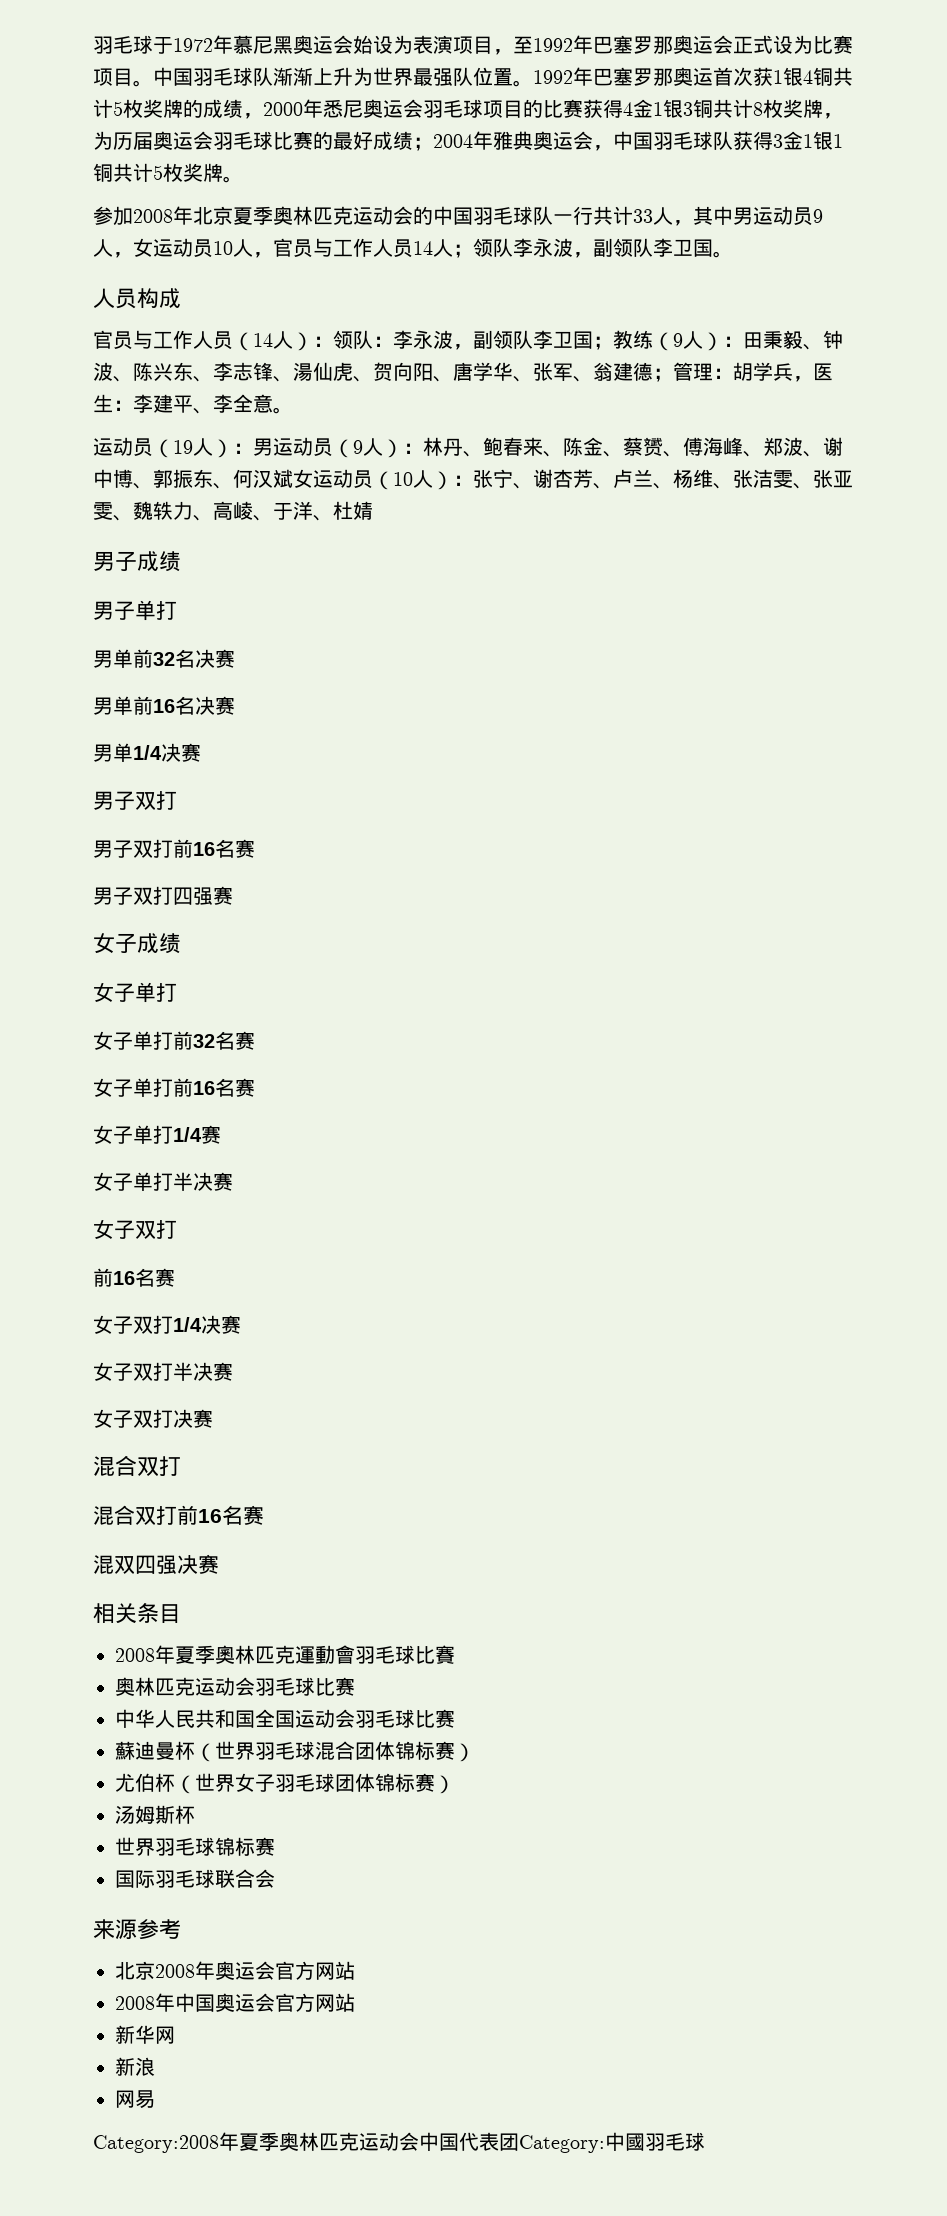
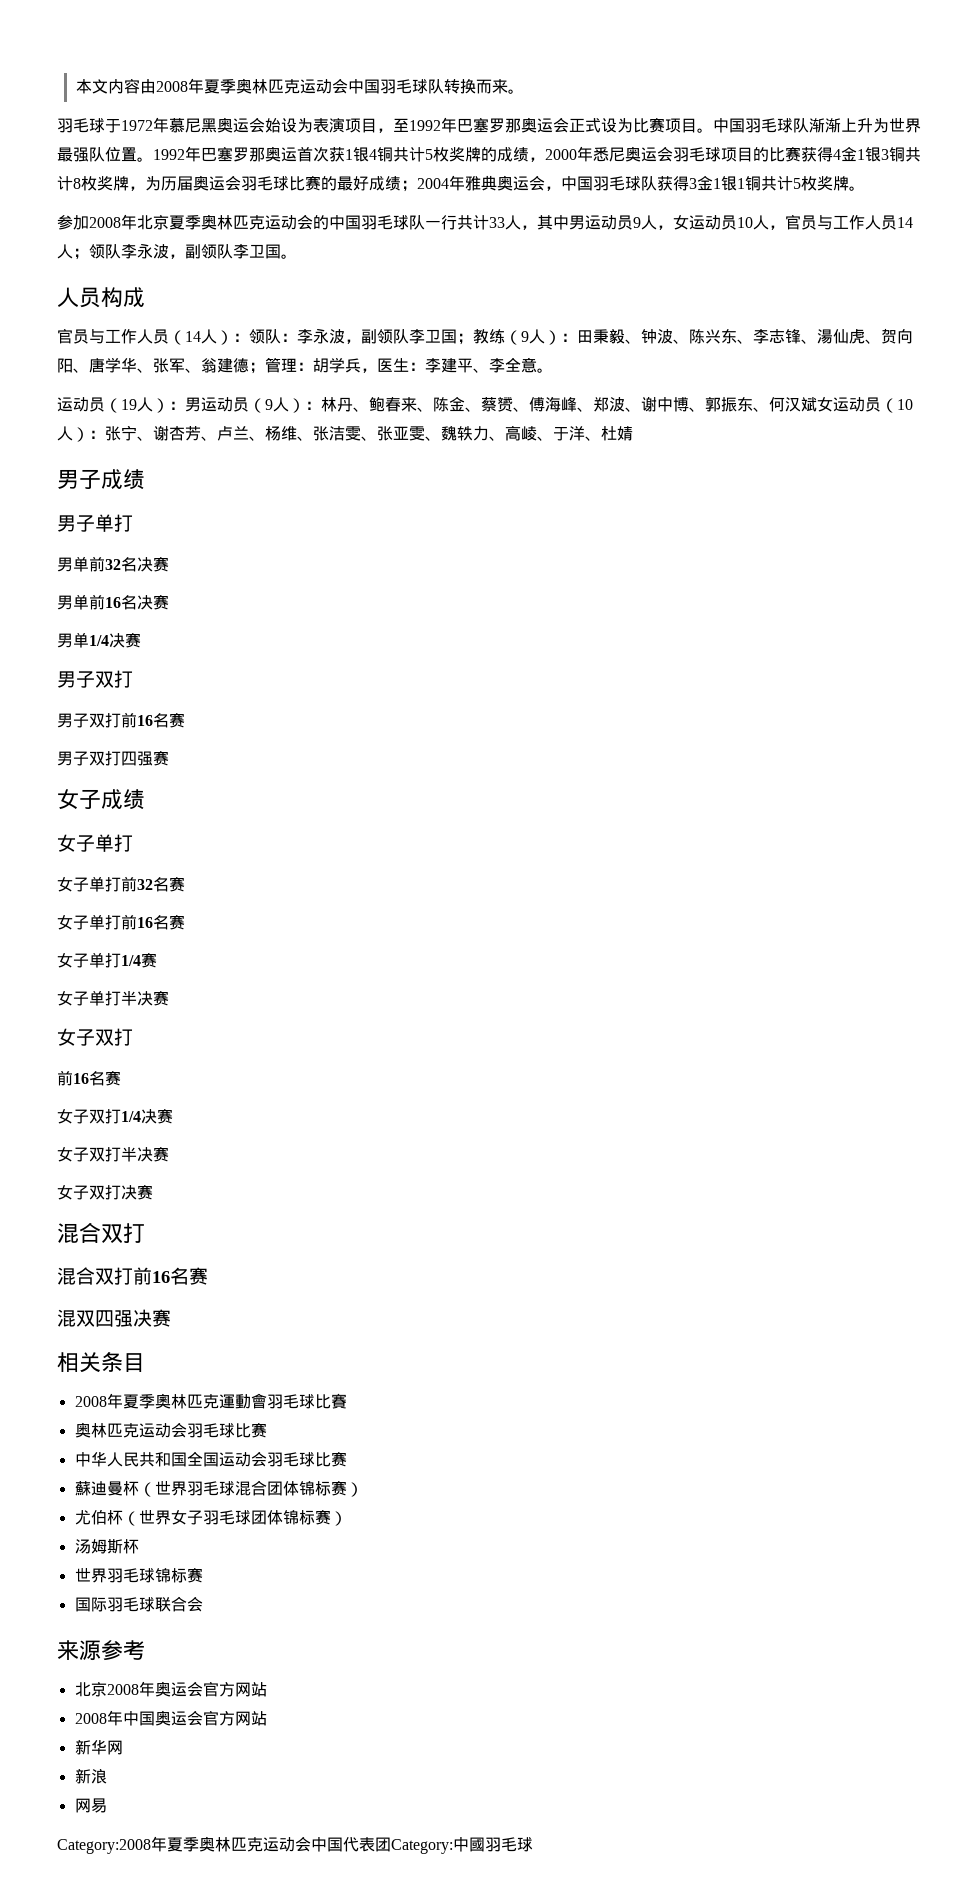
+ 本文内容由2008年夏季奥林匹克运动会中国羽毛球队转换而来。

